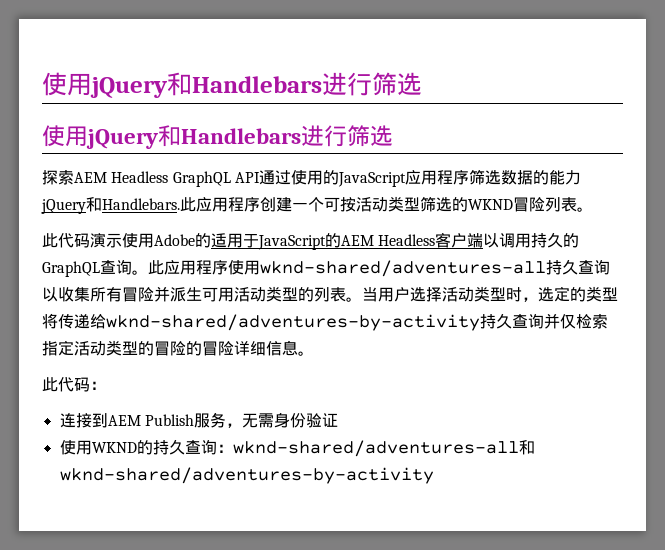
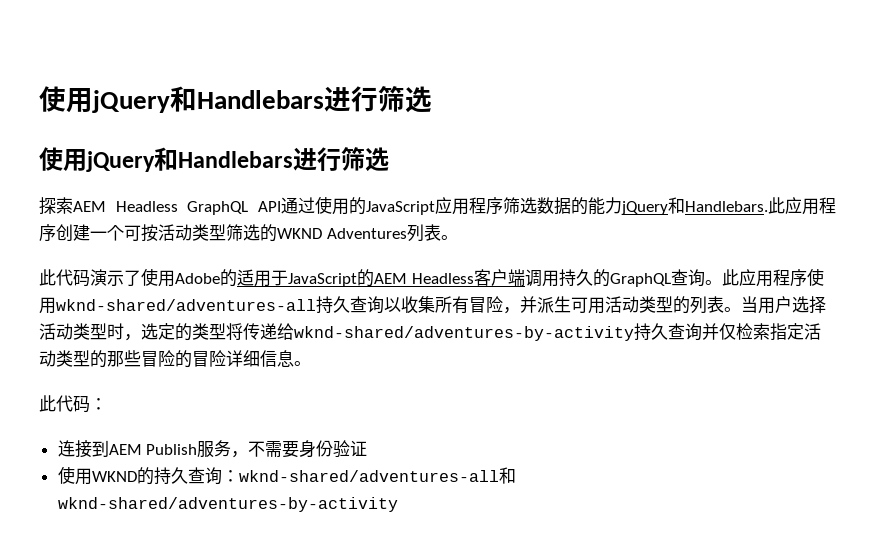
- 此应用程序创建一个可按活动类型筛选的WKND冒险列表。
+ 此应用程序创建一个可按活动类型筛选的WKND Adventures列表。
- 此代码演示使用Adobe的适用于JavaScript的AEM Headless客户端以调用持久的GraphQL查询。
+ 此代码演示了使用Adobe的适用于JavaScript的AEM Headless客户端调用持久的GraphQL查询。
- 此应用程序使用wknd-shared/adventures-all持久查询以收集所有冒险并派生可用活动类型的列表。
+ 此应用程序使用wknd-shared/adventures-all持久查询以收集所有冒险，并派生可用活动类型的列表。
- 当用户选择活动类型时，选定的类型将传递给wknd-shared/adventures-by-activity持久查询并仅检索指定活动类型的冒险的冒险详细信息。
+ 当用户选择活动类型时，选定的类型将传递给wknd-shared/adventures-by-activity持久查询并仅检索指定活动类型的那些冒险的冒险详细信息。
- 连接到AEM Publish服务，无需身份验证
+ 连接到AEM Publish服务，不需要身份验证

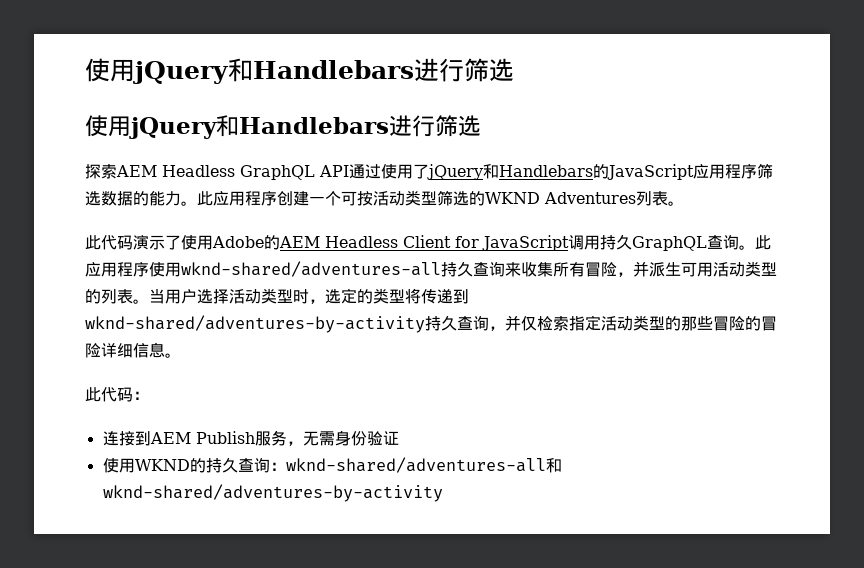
- 探索AEM Headless GraphQL API通过使用的JavaScript应用程序筛选数据的能力jQuery和Handlebars.
+ 探索AEM Headless GraphQL API通过使用了jQuery和Handlebars的JavaScript应用程序筛选数据的能力。
- 此代码演示了使用Adobe的适用于JavaScript的AEM Headless客户端调用持久的GraphQL查询。
+ 此代码演示了使用Adobe的AEM Headless Client for JavaScript调用持久GraphQL查询。
- 此应用程序使用wknd-shared/adventures-all持久查询以收集所有冒险，并派生可用活动类型的列表。
+ 此应用程序使用wknd-shared/adventures-all持久查询来收集所有冒险，并派生可用活动类型的列表。
- 当用户选择活动类型时，选定的类型将传递给wknd-shared/adventures-by-activity持久查询并仅检索指定活动类型的那些冒险的冒险详细信息。
+ 当用户选择活动类型时，选定的类型将传递到wknd-shared/adventures-by-activity持久查询，并仅检索指定活动类型的那些冒险的冒险详细信息。
- 连接到AEM Publish服务，不需要身份验证
+ 连接到AEM Publish服务，无需身份验证

